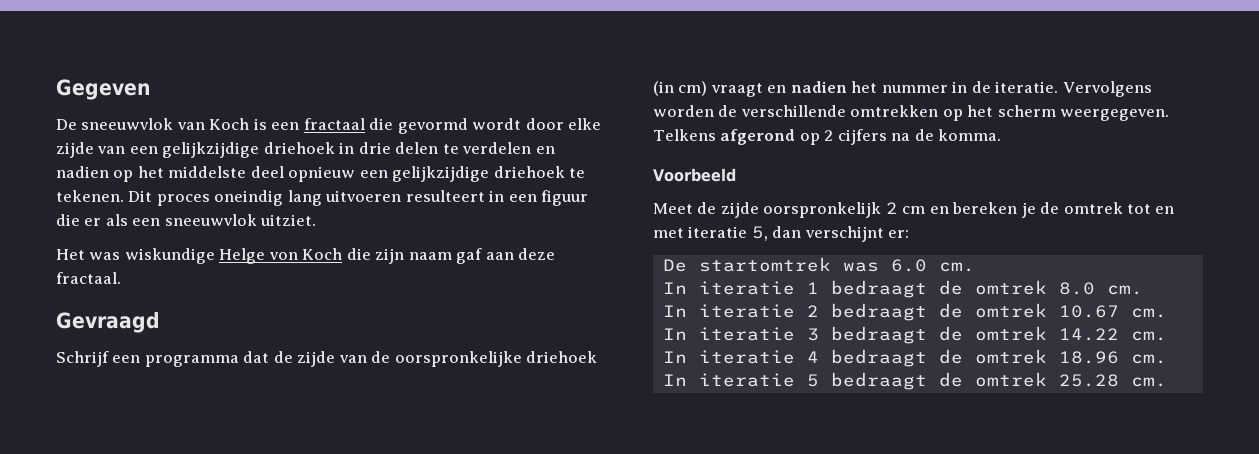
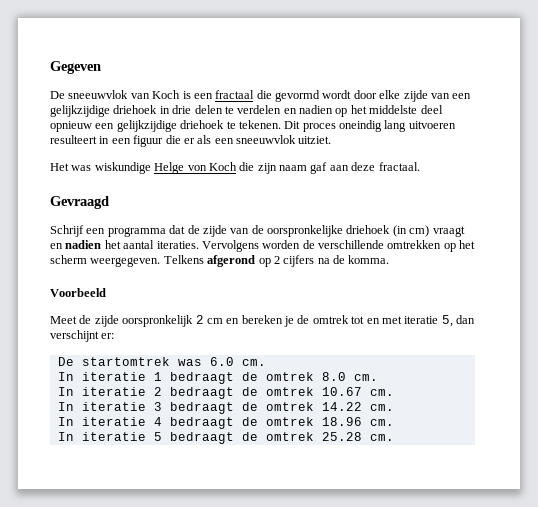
- Schrijf een programma dat de zijde van de oorspronkelijke driehoek (in cm) vraagt en nadien het nummer in de iteratie.
+ Schrijf een programma dat de zijde van de oorspronkelijke driehoek (in cm) vraagt en nadien het aantal iteraties.

